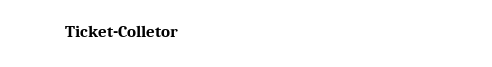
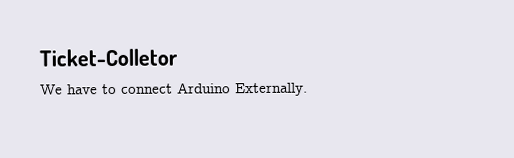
+ We have to connect Arduino Externally.

